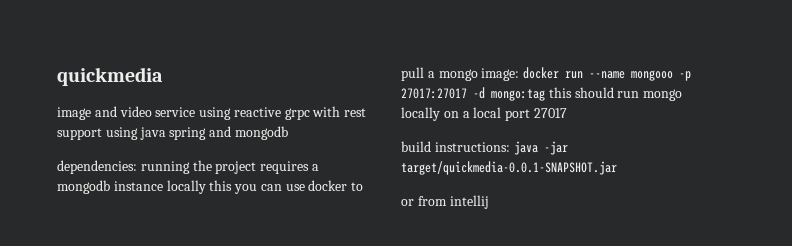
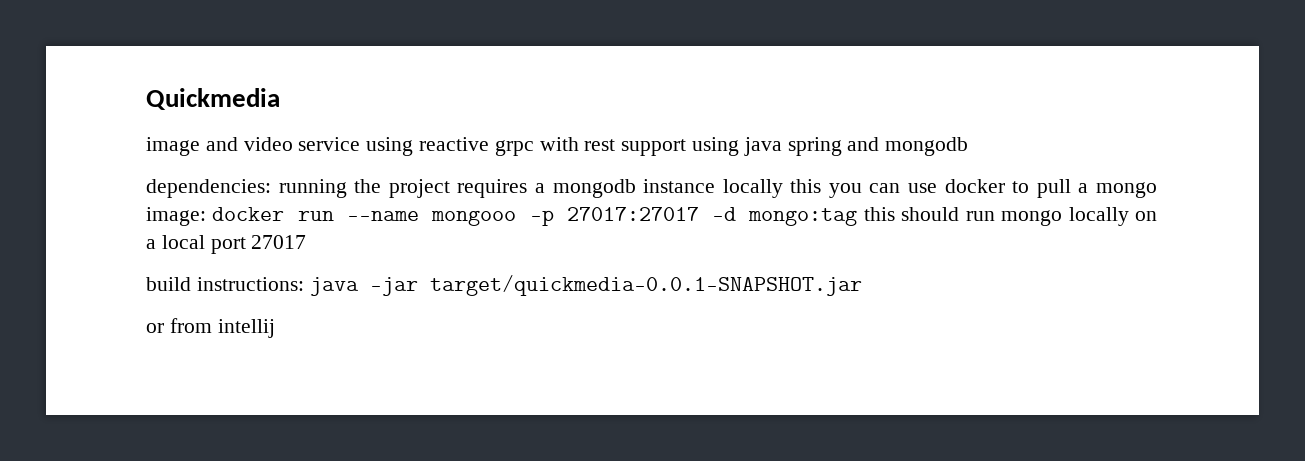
- quickmedia
+ Quickmedia

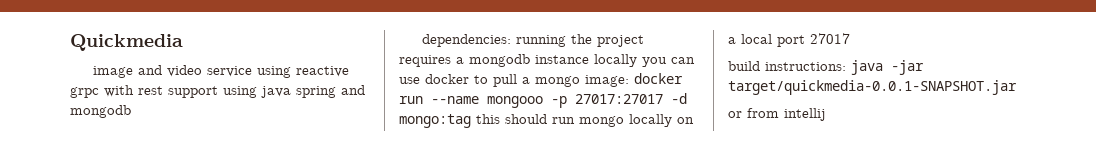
- dependencies: running the project requires a mongodb instance locally this you can use docker to pull a mongo image: docker run --name mongooo -p 27017:27017 -d mongo:tag this should run mongo locally on a local port 27017
+ dependencies: running the project requires a mongodb instance locally you can use docker to pull a mongo image: docker run --name mongooo -p 27017:27017 -d mongo:tag this should run mongo locally on a local port 27017

